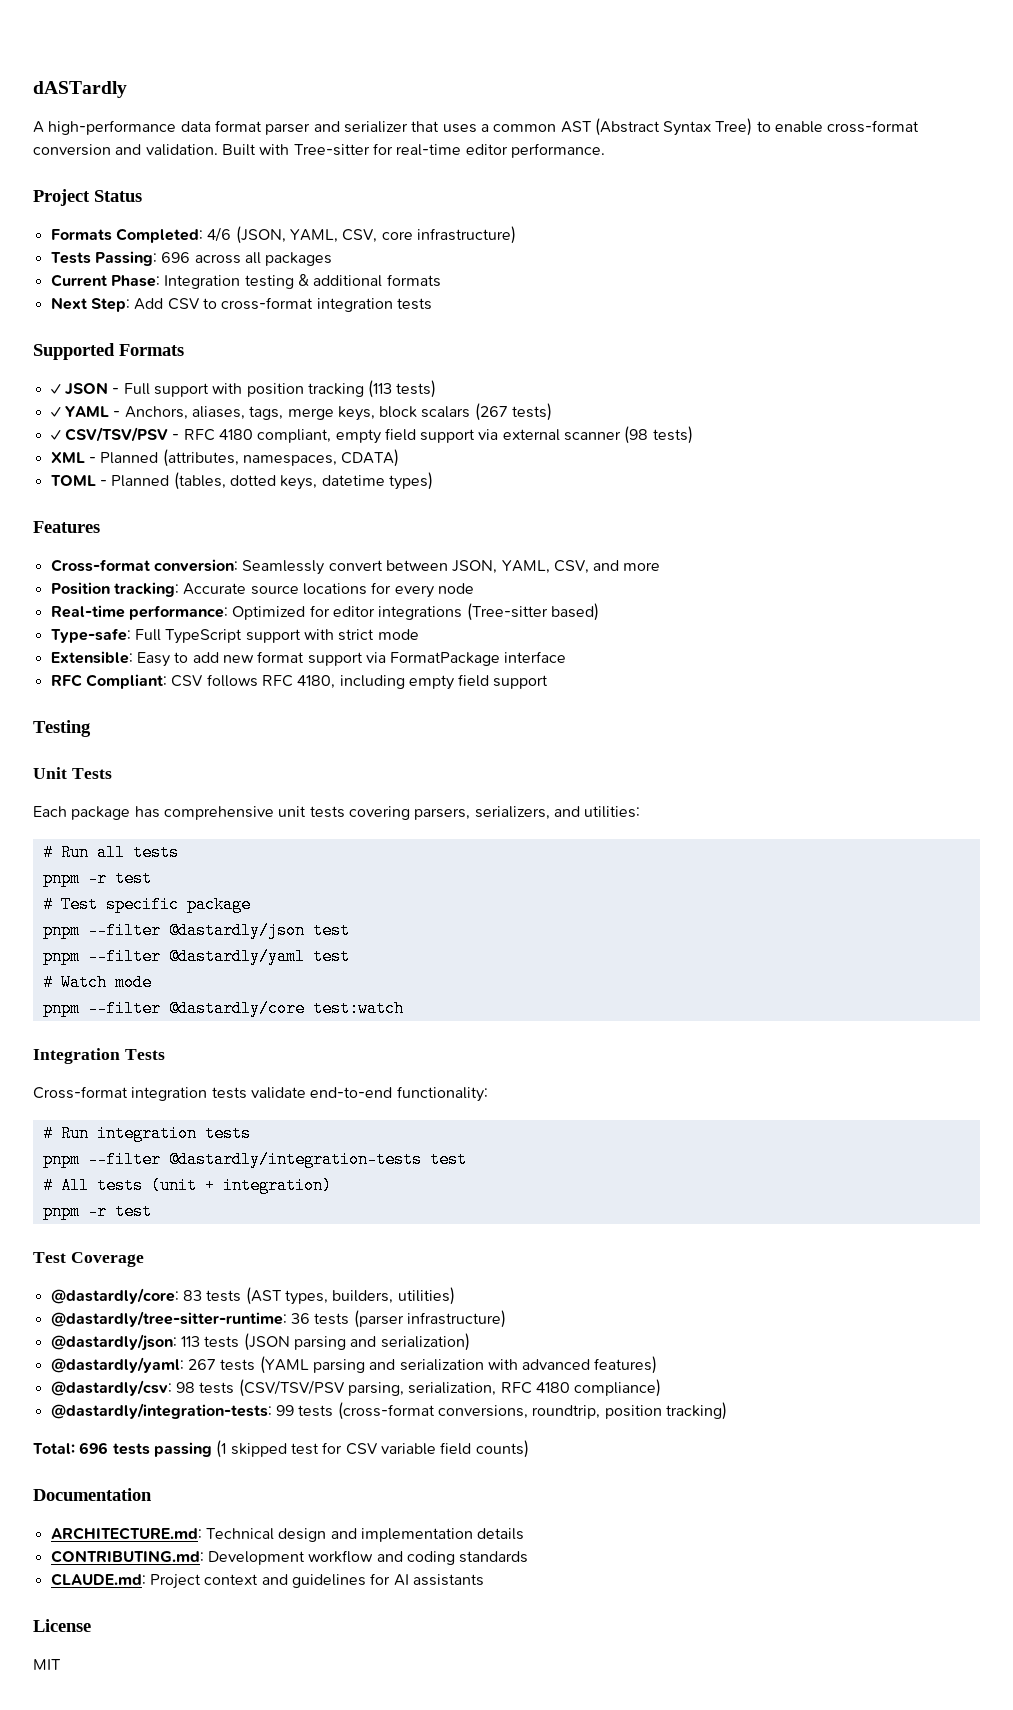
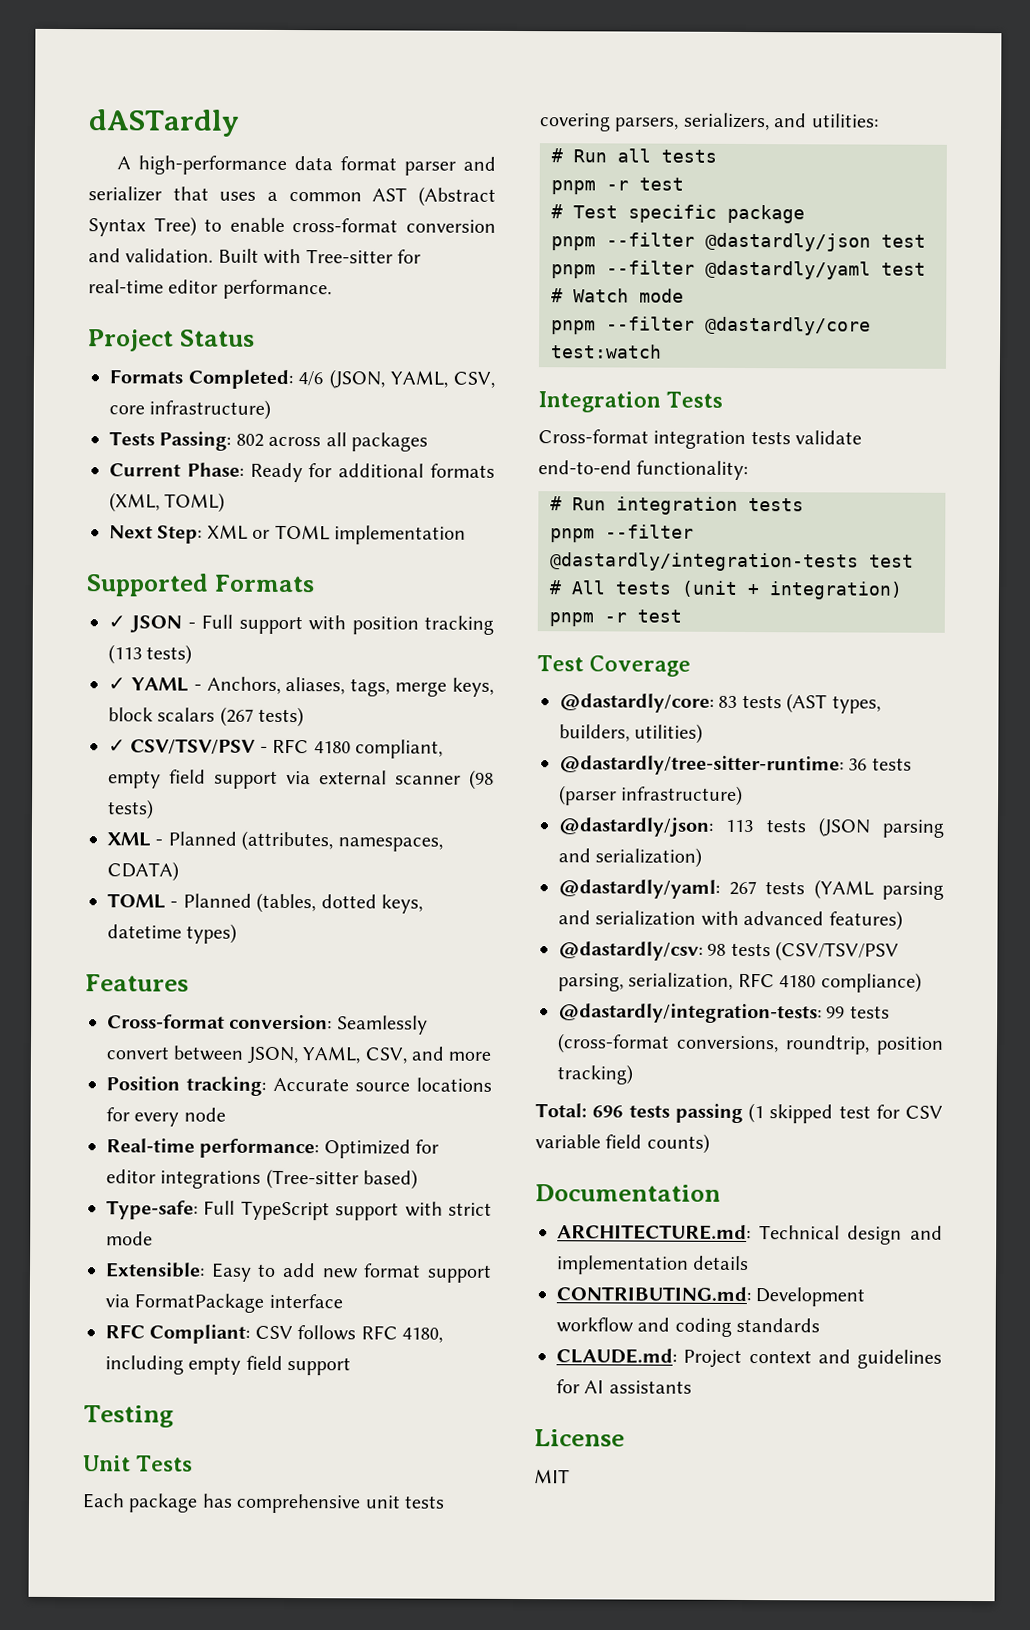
- Tests Passing: 696 across all packages
+ Tests Passing: 802 across all packages
- Current Phase: Integration testing & additional formats
+ Current Phase: Ready for additional formats (XML, TOML)
- Next Step: Add CSV to cross-format integration tests
+ Next Step: XML or TOML implementation

